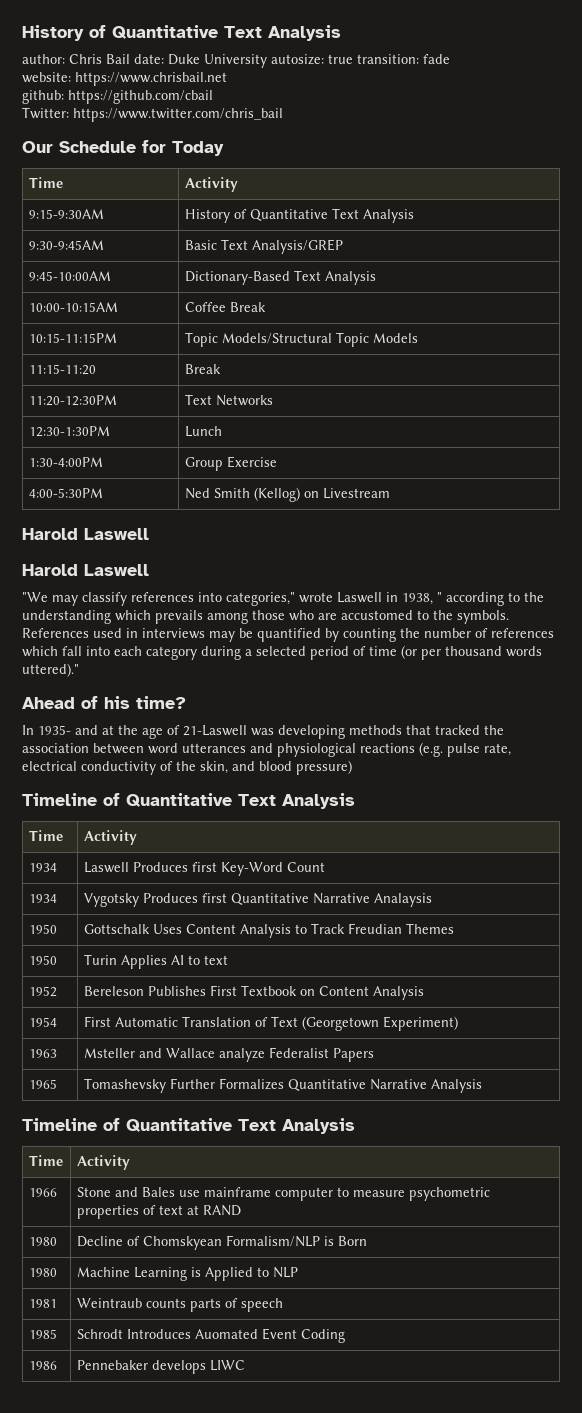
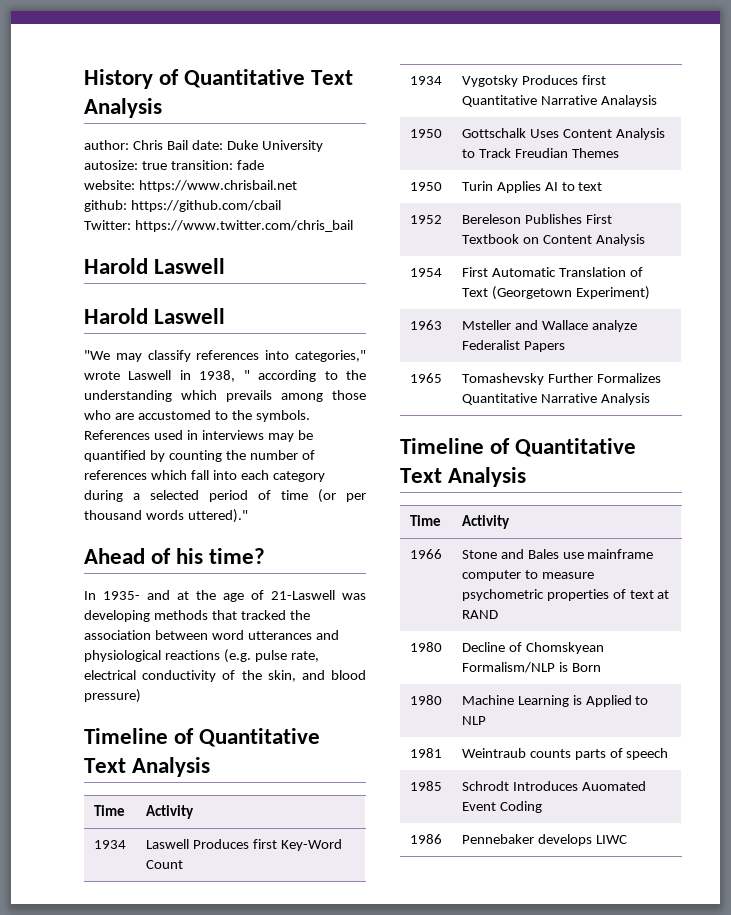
- Our Schedule for Today
- Time | Activity
- 9:15-9:30AM | History of Quantitative Text Analysis
- 9:30-9:45AM | Basic Text Analysis/GREP
- 9:45-10:00AM | Dictionary-Based Text Analysis
- 10:00-10:15AM | Coffee Break
- 10:15-11:15PM | Topic Models/Structural Topic Models
- 11:15-11:20 | Break
- 11:20-12:30PM | Text Networks
- 12:30-1:30PM | Lunch
- 1:30-4:00PM | Group Exercise
- 4:00-5:30PM | Ned Smith (Kellog) on Livestream

